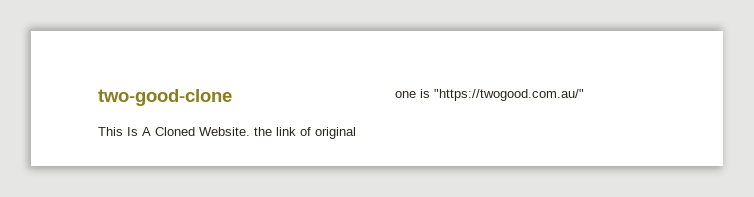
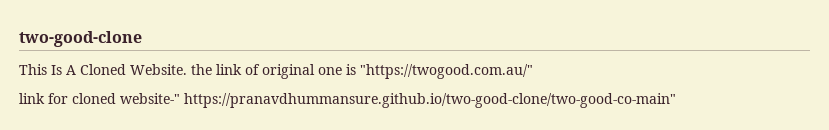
+ link for cloned website-" https://pranavdhummansure.github.io/two-good-clone/two-good-co-main"

